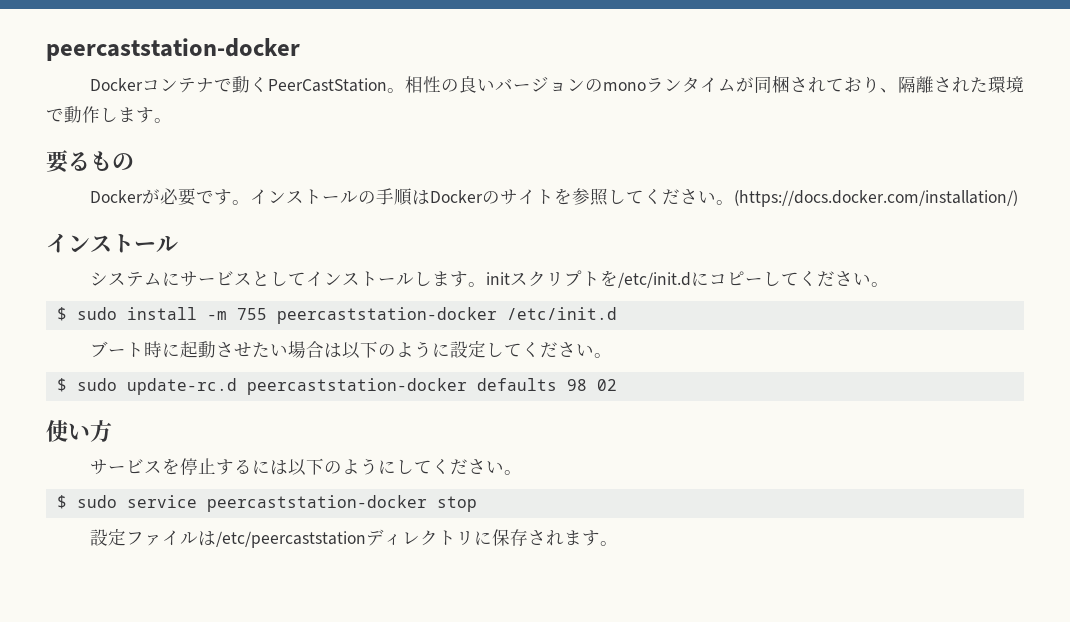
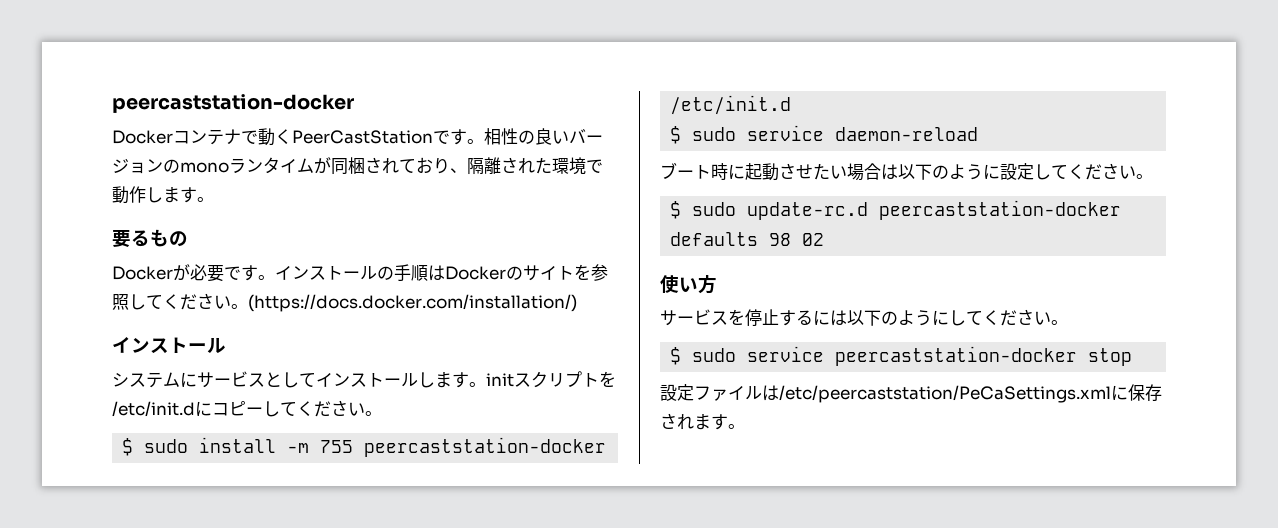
- Dockerコンテナで動くPeerCastStation。
+ Dockerコンテナで動くPeerCastStationです。
+ $ sudo service daemon-reload
- 設定ファイルは/etc/peercaststationディレクトリに保存されます。
+ 設定ファイルは/etc/peercaststation/PeCaSettings.xmlに保存されます。

